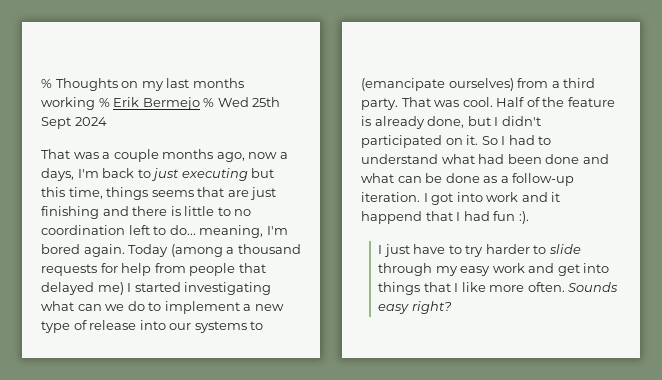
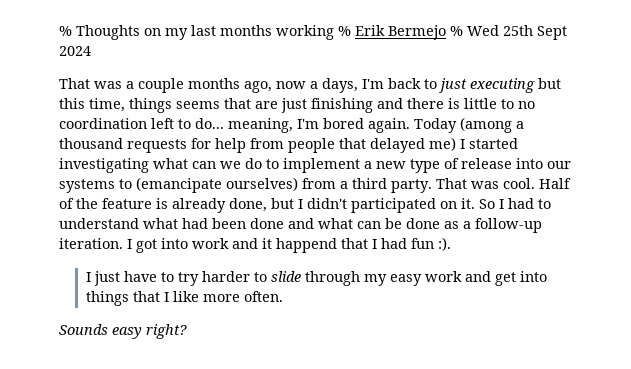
- I just have to try harder to slide through my easy work and get into things that I like more often. Sounds easy right?
+ I just have to try harder to slide through my easy work and get into things that I like more often.
+ Sounds easy right?

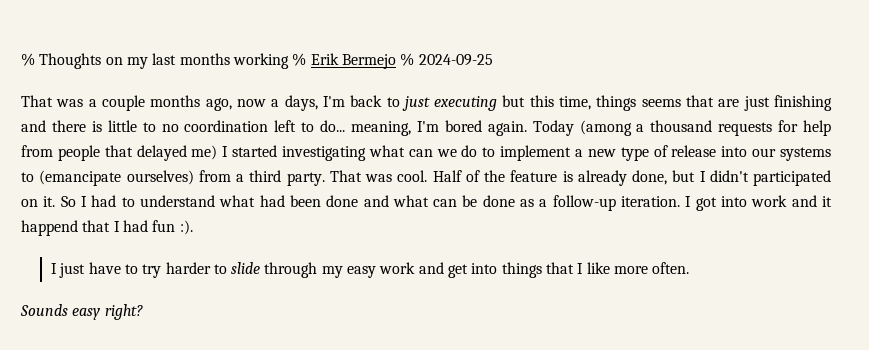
- % Thoughts on my last months working % Erik Bermejo % Wed 25th Sept 2024
+ % Thoughts on my last months working % Erik Bermejo % 2024-09-25

